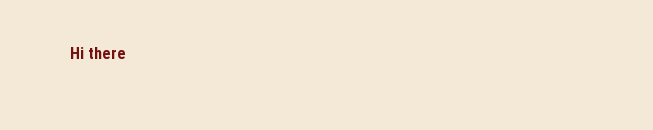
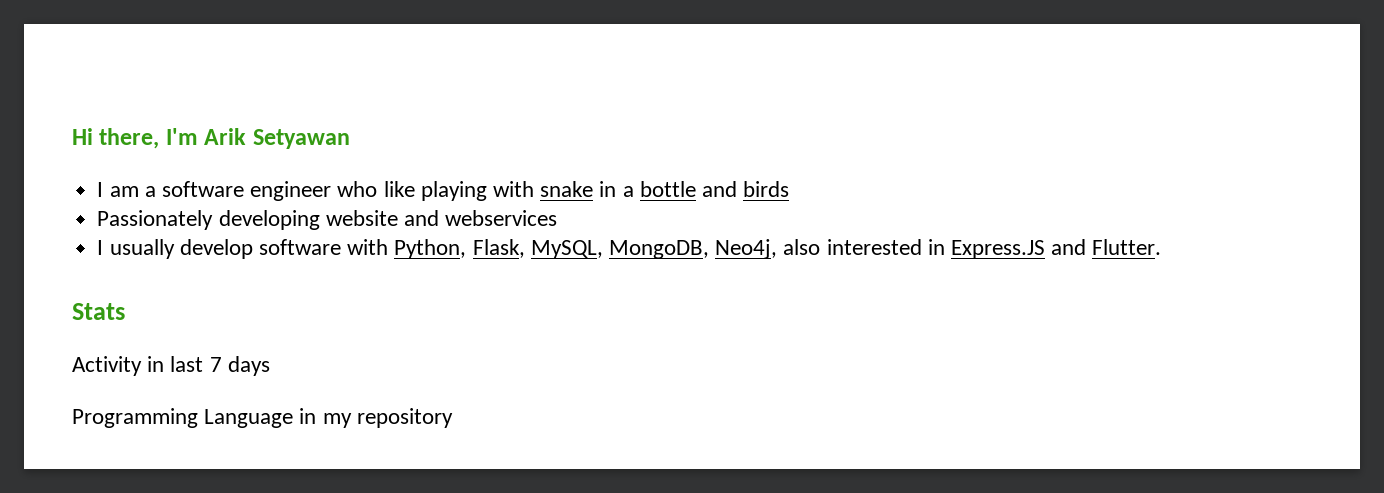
- Hi there
+ Hi there, I'm Arik Setyawan
+ I am a software engineer who like playing with snake in a bottle and birds
+ Passionately developing website and webservices
+ I usually develop software with Python, Flask, MySQL, MongoDB, Neo4j, also interested in Express.JS and Flutter.
+ Stats
+ Activity in last 7 days
+ Programming Language in my repository

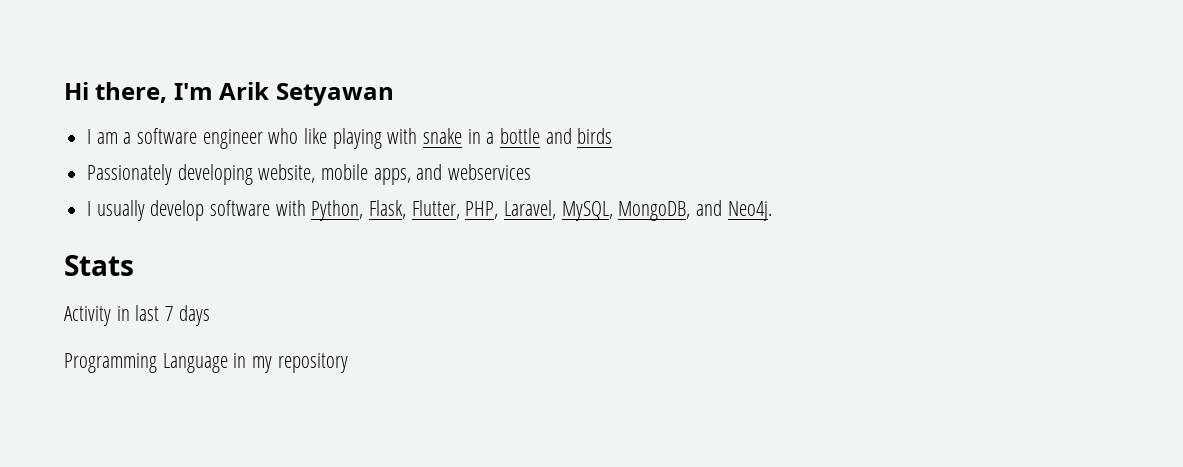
- Passionately developing website and webservices
+ Passionately developing website, mobile apps, and webservices
- I usually develop software with Python, Flask, MySQL, MongoDB, Neo4j, also interested in Express.JS and Flutter.
+ I usually develop software with Python, Flask, Flutter, PHP, Laravel, MySQL, MongoDB, and Neo4j.

